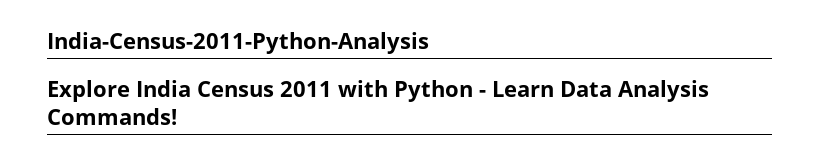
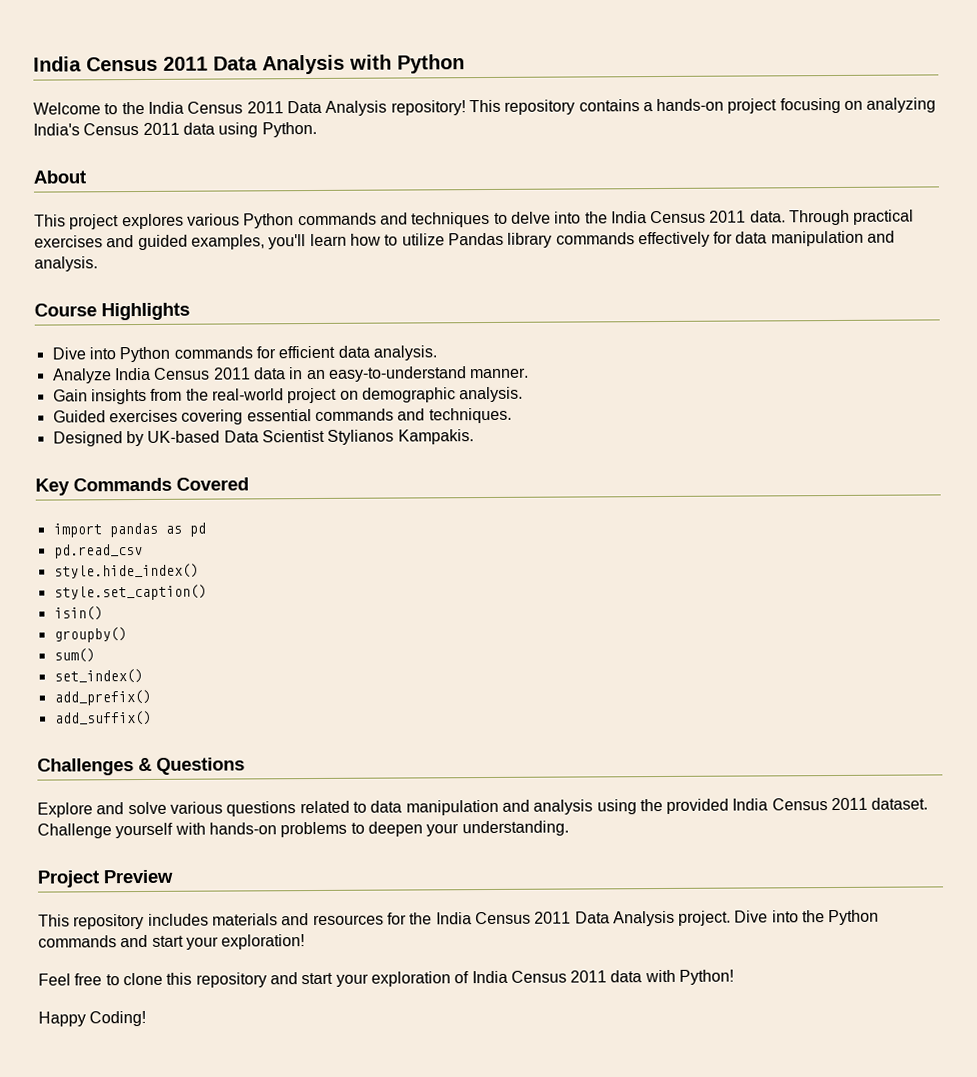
- India-Census-2011-Python-Analysis
- Explore India Census 2011 with Python - Learn Data Analysis Commands!
+ India Census 2011 Data Analysis with Python
+ Welcome to the India Census 2011 Data Analysis repository! This repository contains a hands-on project focusing on analyzing India's Census 2011 data using Python.
+ About
+ This project explores various Python commands and techniques to delve into the India Census 2011 data. Through practical exercises and guided examples, you'll learn how to utilize Pandas library commands effectively for data manipulation and analysis.
+ Course Highlights
+ Dive into Python commands for efficient data analysis.
+ Analyze India Census 2011 data in an easy-to-understand manner.
+ Gain insights from the real-world project on demographic analysis.
+ Guided exercises covering essential commands and techniques.
+ Designed by UK-based Data Scientist Stylianos Kampakis.
+ Key Commands Covered
+ import pandas as pd
+ pd.read_csv
+ style.hide_index()
+ style.set_caption()
+ isin()
+ groupby()
+ sum()
+ set_index()
+ add_prefix()
+ add_suffix()
+ Challenges & Questions
+ Explore and solve various questions related to data manipulation and analysis using the provided India Census 2011 dataset. Challenge yourself with hands-on problems to deepen your understanding.
+ Project Preview
+ This repository includes materials and resources for the India Census 2011 Data Analysis project. Dive into the Python commands and start your exploration!
+ Feel free to clone this repository and start your exploration of India Census 2011 data with Python!
+ Happy Coding!

